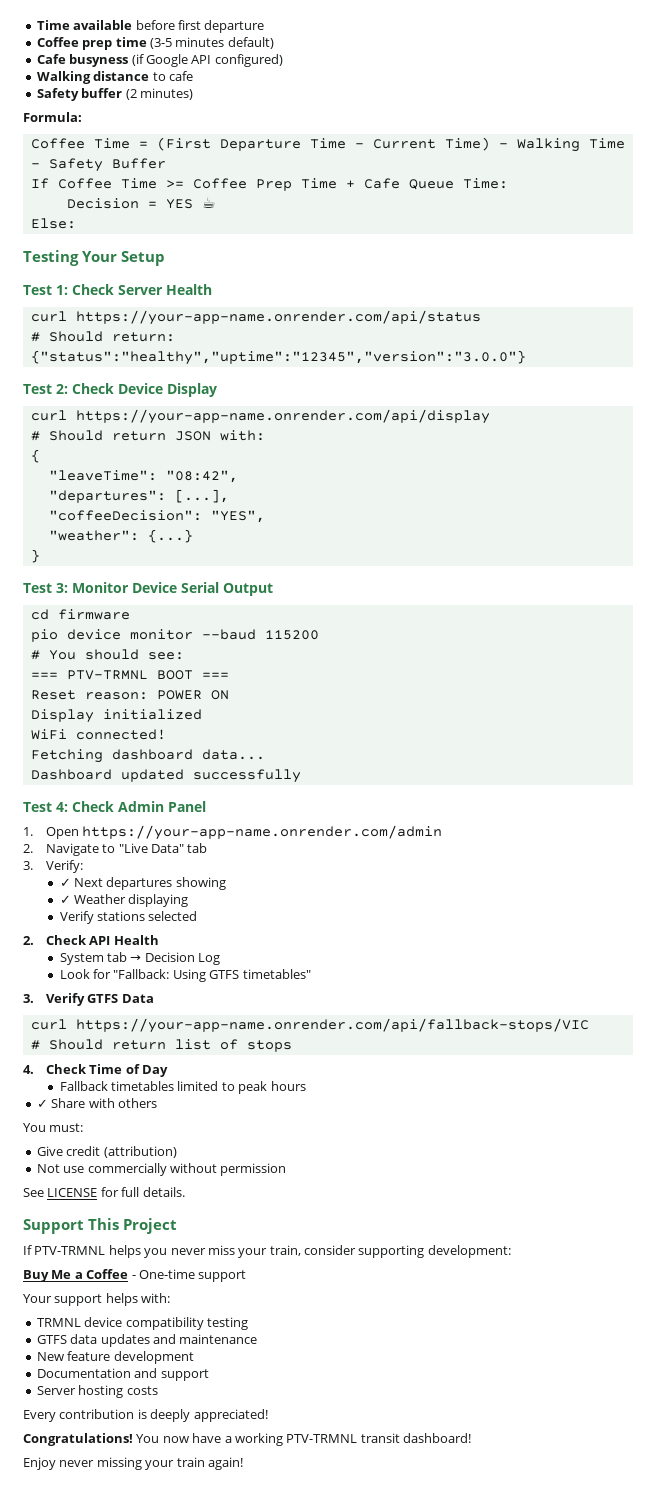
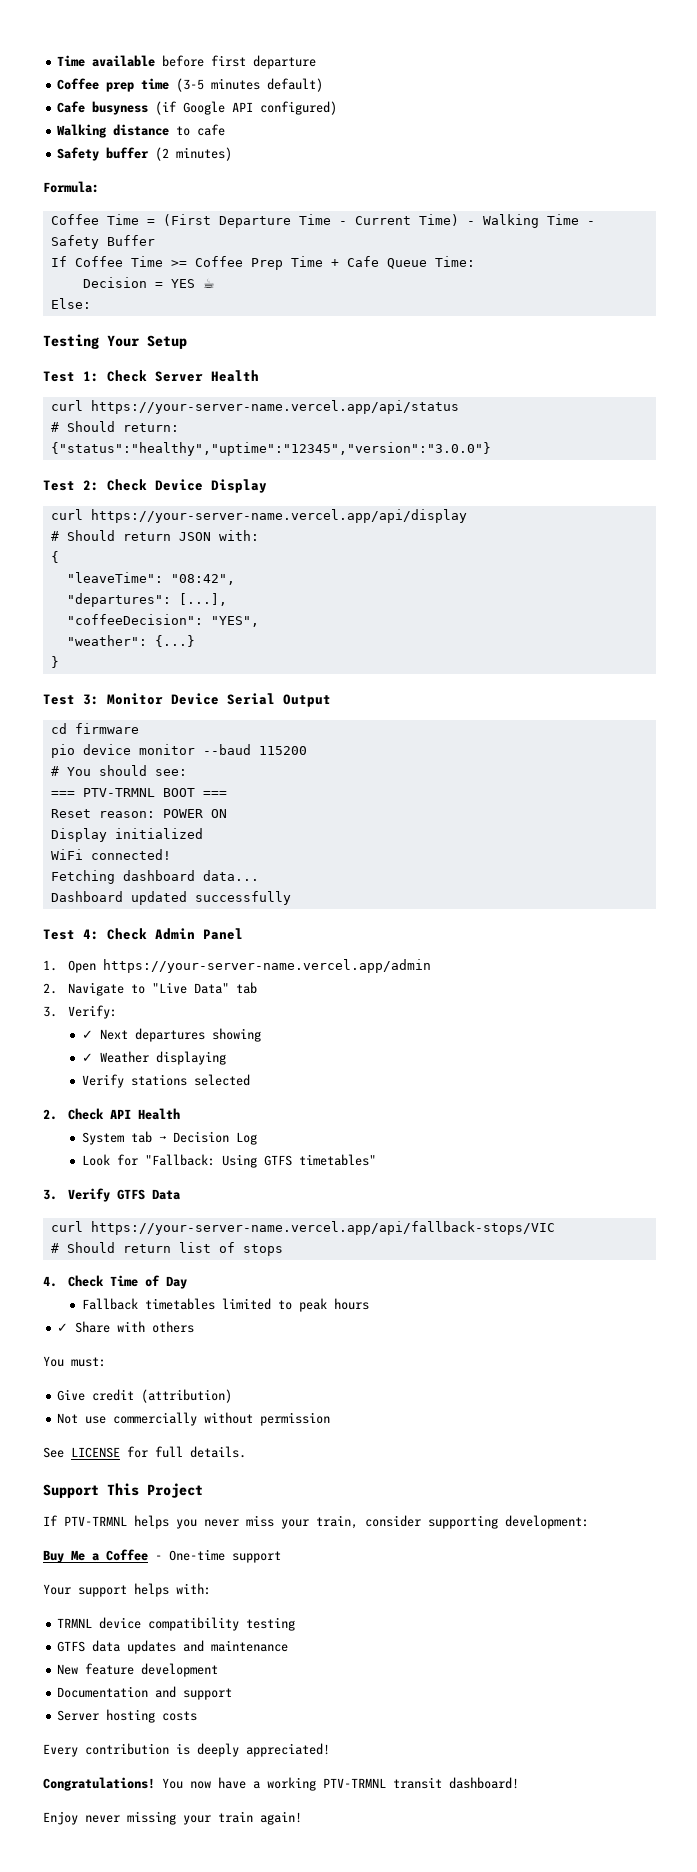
- curl https://your-app-name.onrender.com/api/status
+ curl https://your-server-name.vercel.app/api/status
- curl https://your-app-name.onrender.com/api/display
+ curl https://your-server-name.vercel.app/api/display
- 1. Open https://your-app-name.onrender.com/admin
+ 1. Open https://your-server-name.vercel.app/admin
- curl https://your-app-name.onrender.com/api/fallback-stops/VIC
+ curl https://your-server-name.vercel.app/api/fallback-stops/VIC

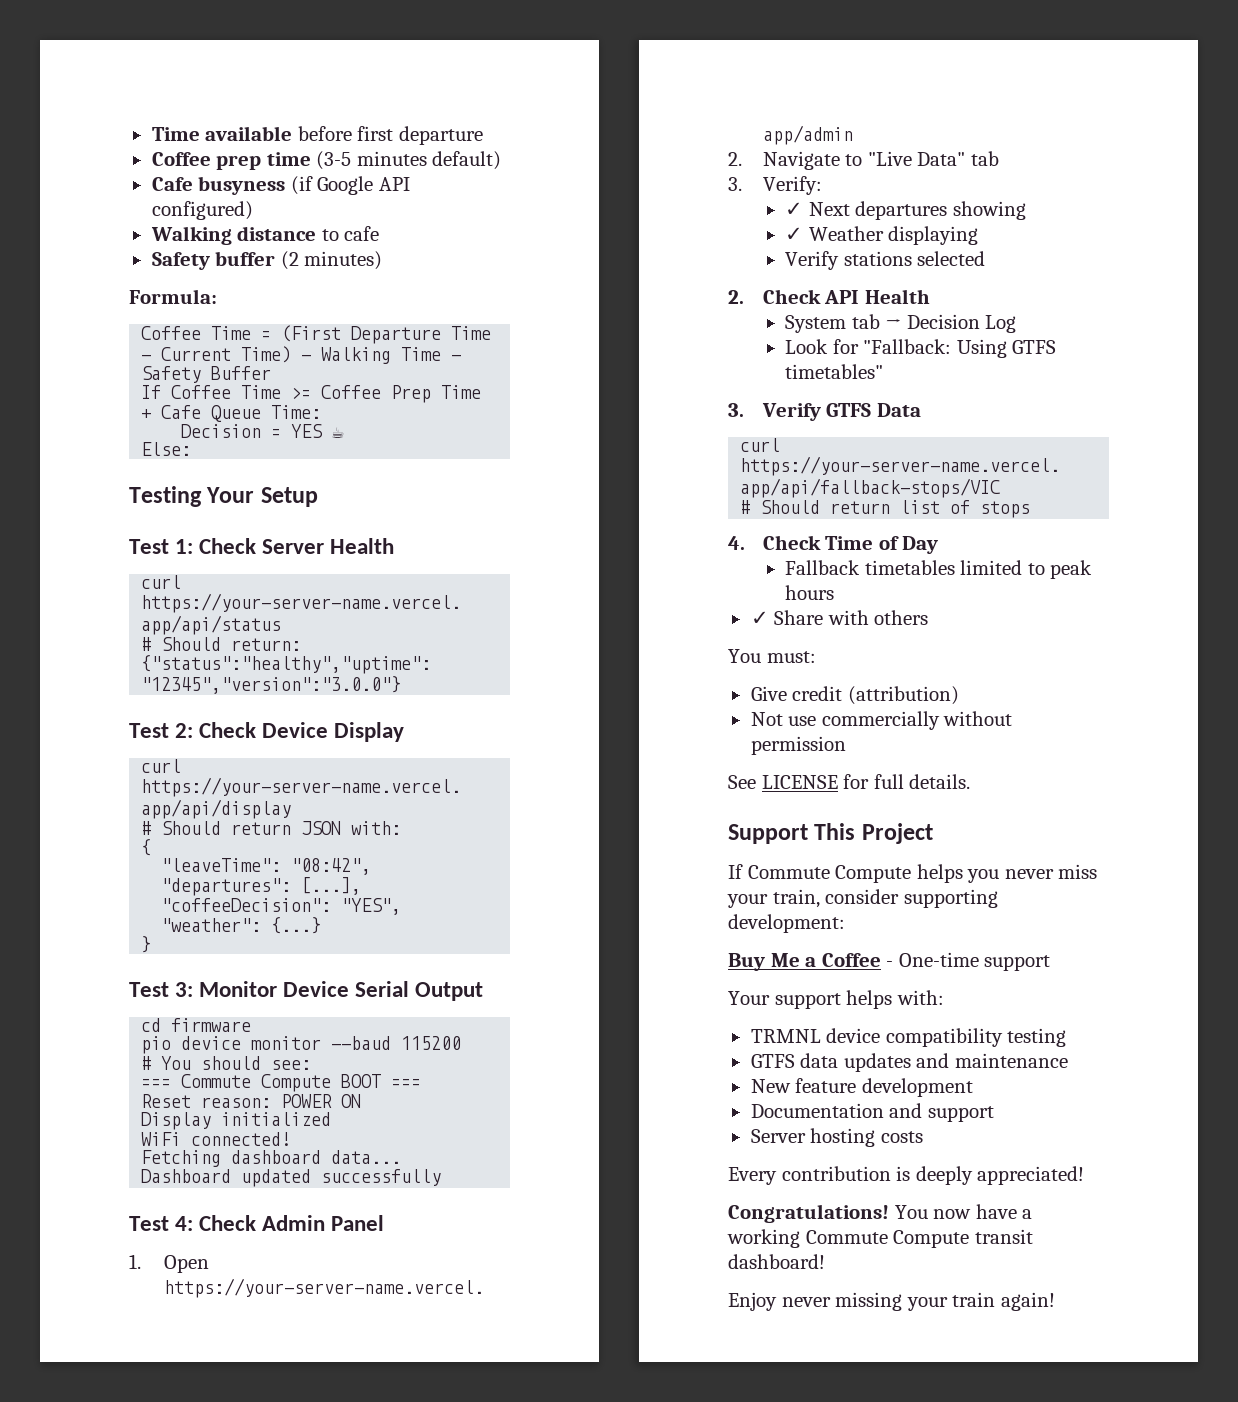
- === PTV-TRMNL BOOT ===
+ === Commute Compute BOOT ===
- If PTV-TRMNL helps you never miss your train, consider supporting development:
+ If Commute Compute helps you never miss your train, consider supporting development:
- You now have a working PTV-TRMNL transit dashboard!
+ You now have a working Commute Compute transit dashboard!

